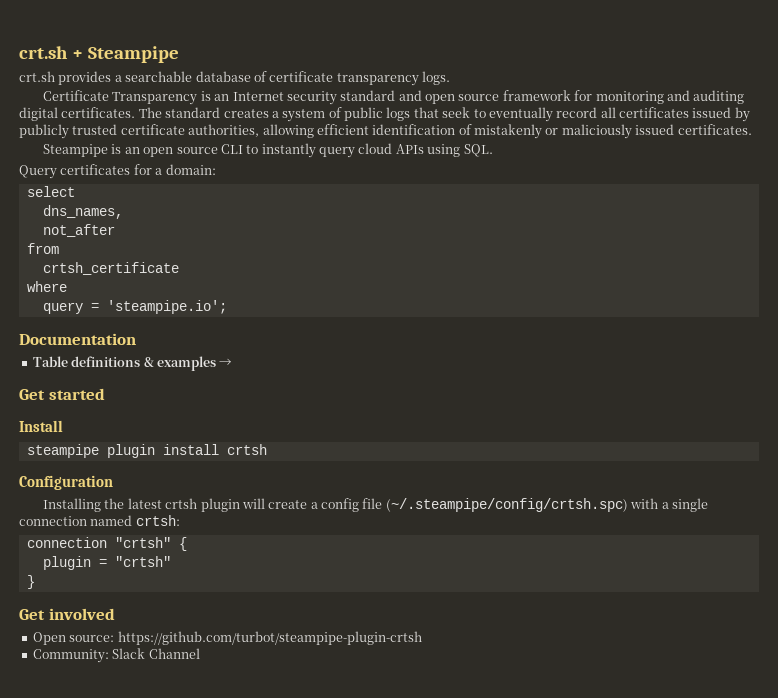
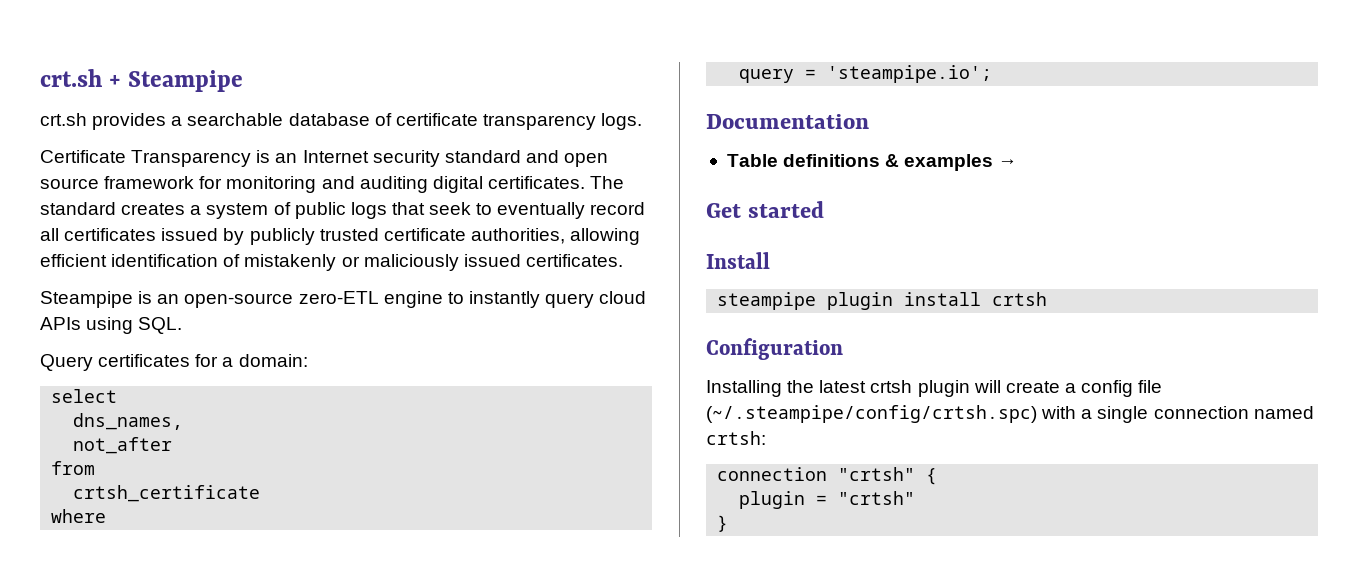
- Steampipe is an open source CLI to instantly query cloud APIs using SQL.
+ Steampipe is an open-source zero-ETL engine to instantly query cloud APIs using SQL.
- Get involved
- Open source: https://github.com/turbot/steampipe-plugin-crtsh
- Community: Slack Channel

